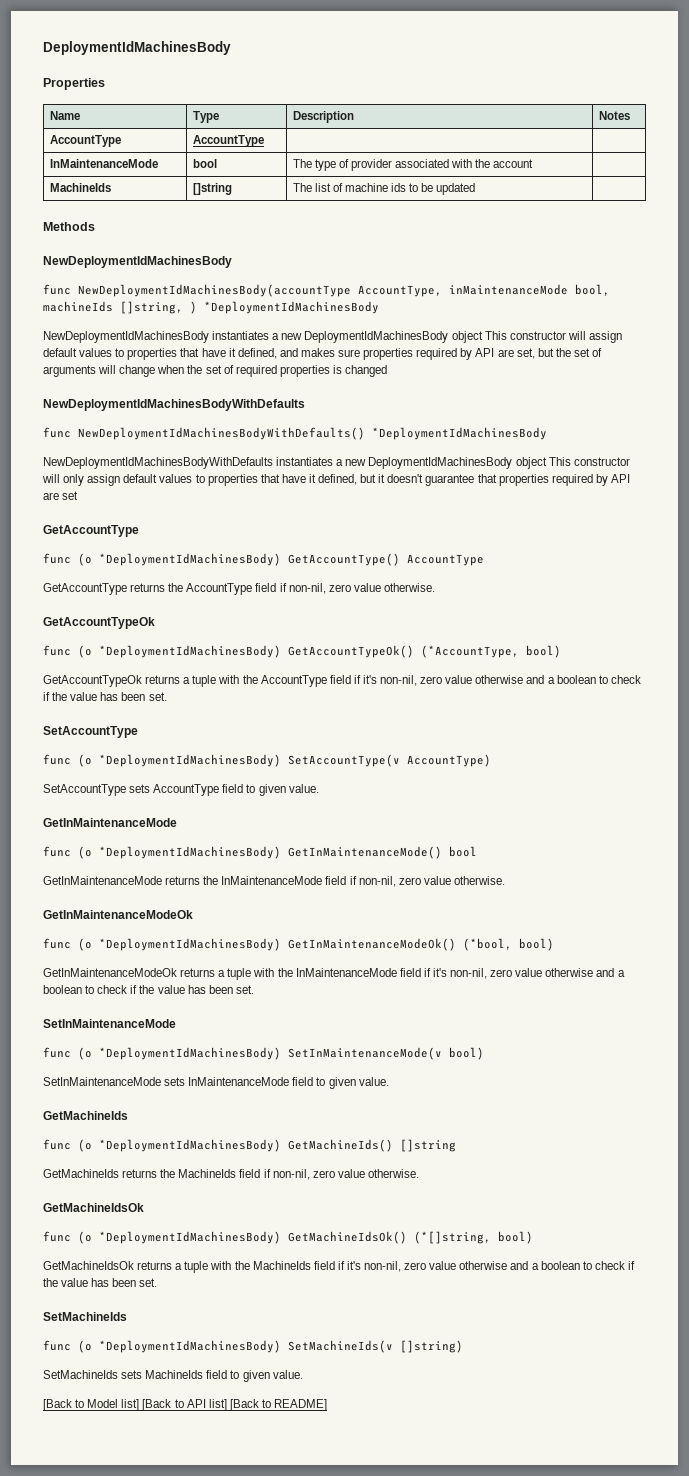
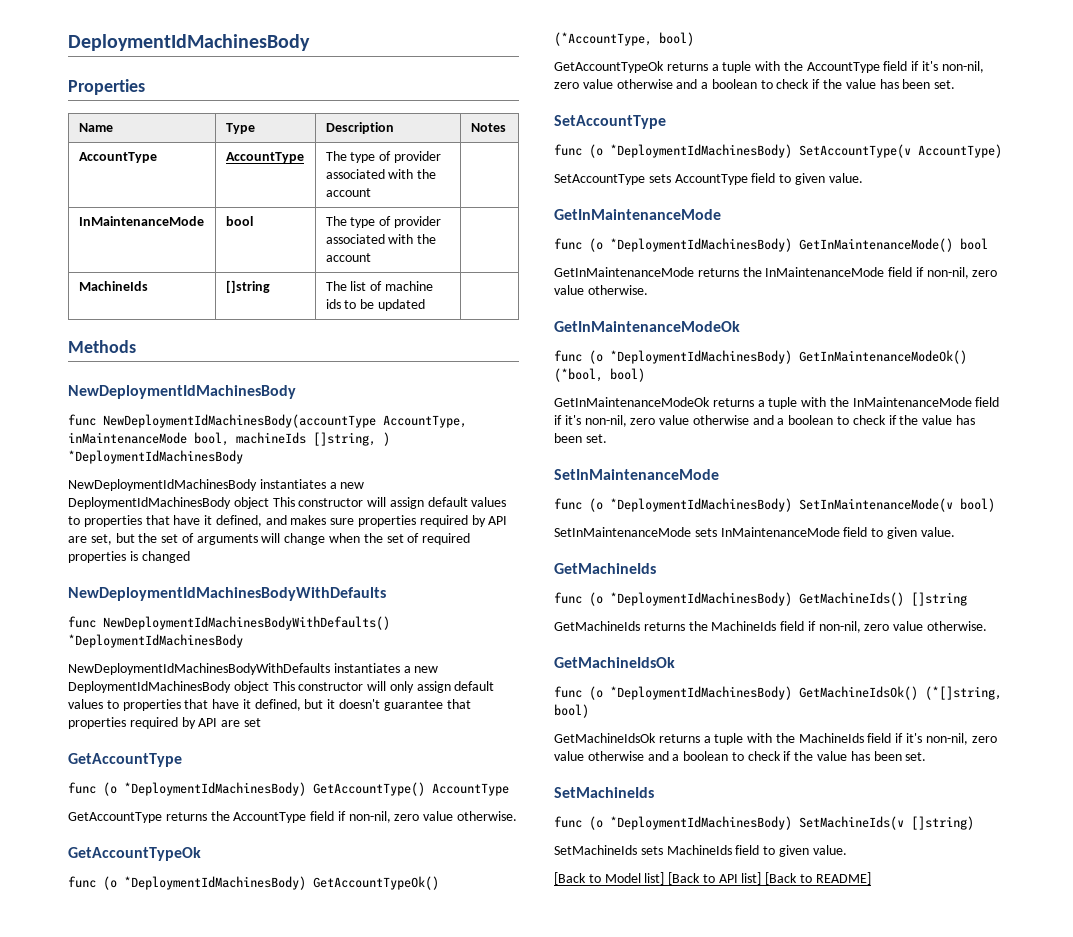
- AccountType | AccountType | |
+ AccountType | AccountType | The type of provider associated with the account |

